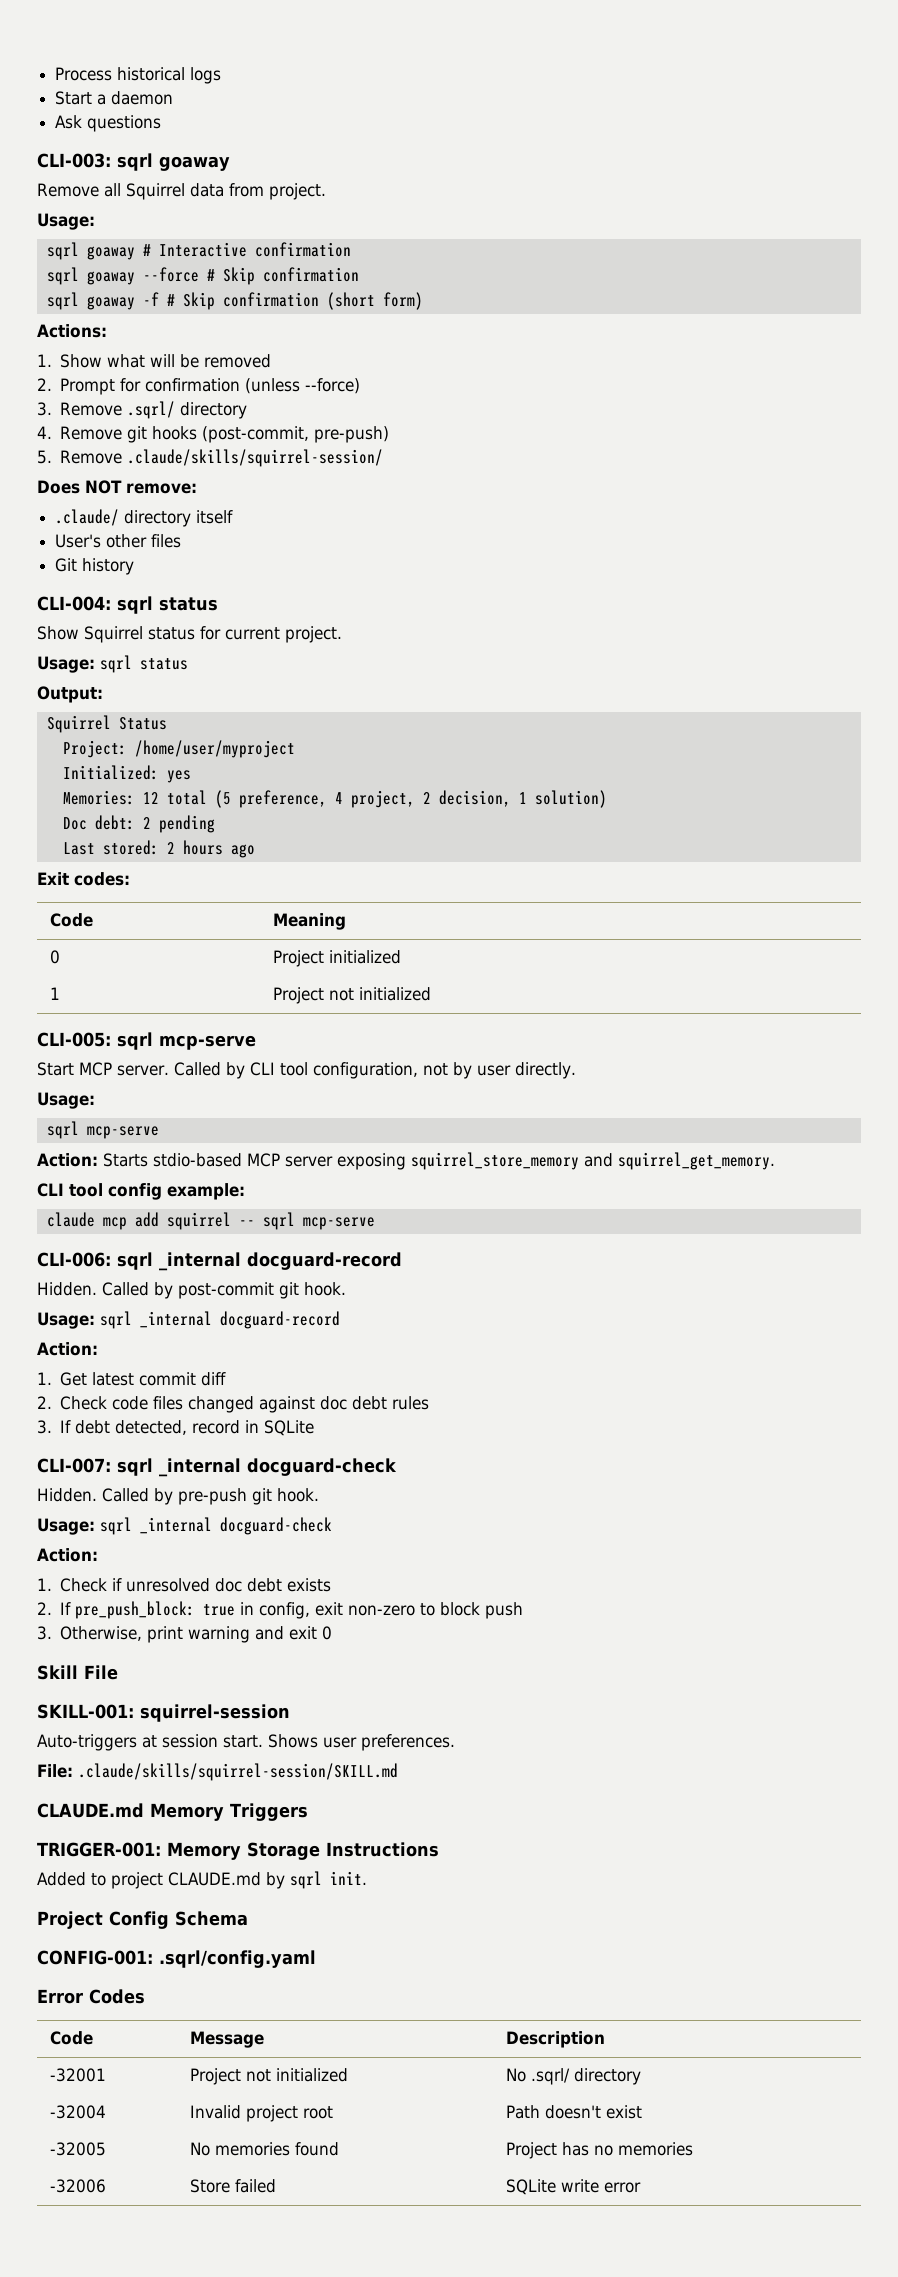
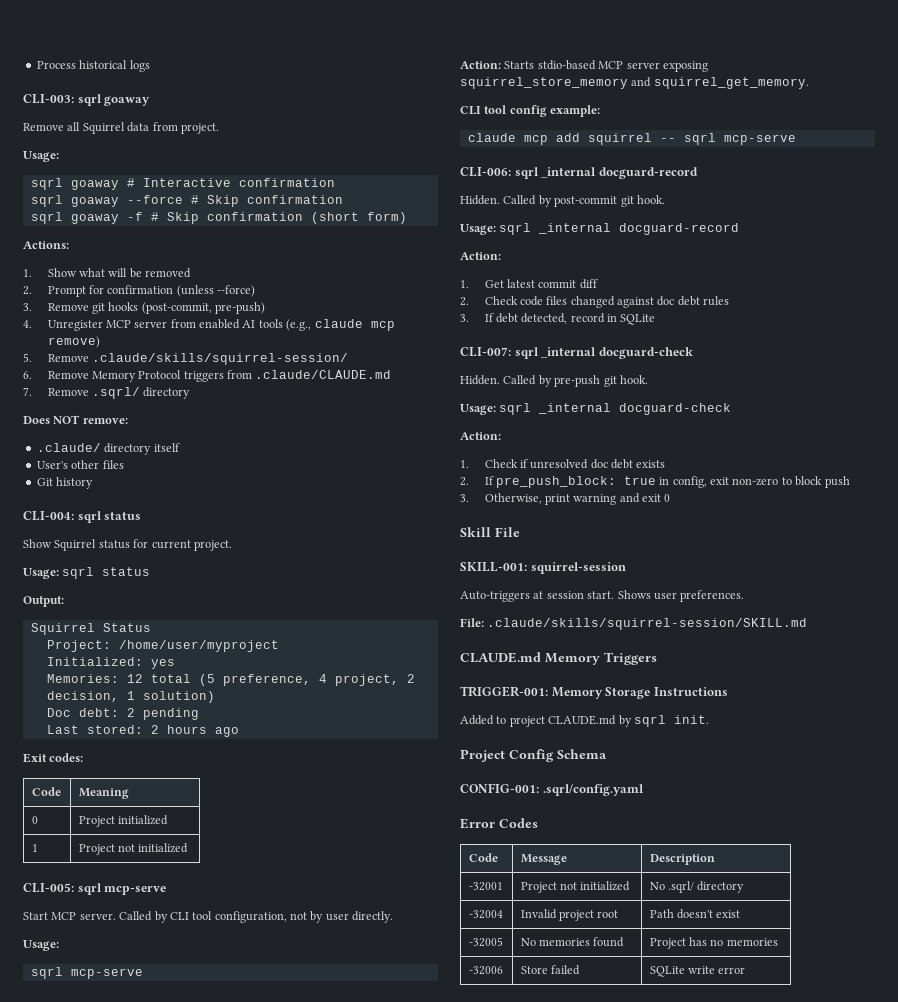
- Start a daemon
- Ask questions
- 3. Remove .sqrl/ directory
- 4. Remove git hooks (post-commit, pre-push)
+ 3. Remove git hooks (post-commit, pre-push)
+ 4. Unregister MCP server from enabled AI tools (e.g., claude mcp remove)
  5. Remove .claude/skills/squirrel-session/
+ 6. Remove Memory Protocol triggers from .claude/CLAUDE.md
+ 7. Remove .sqrl/ directory

